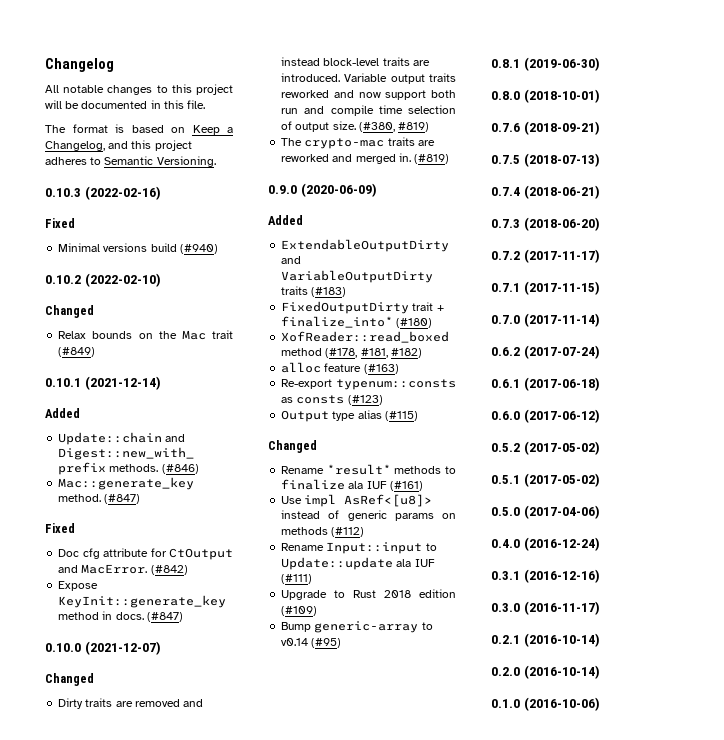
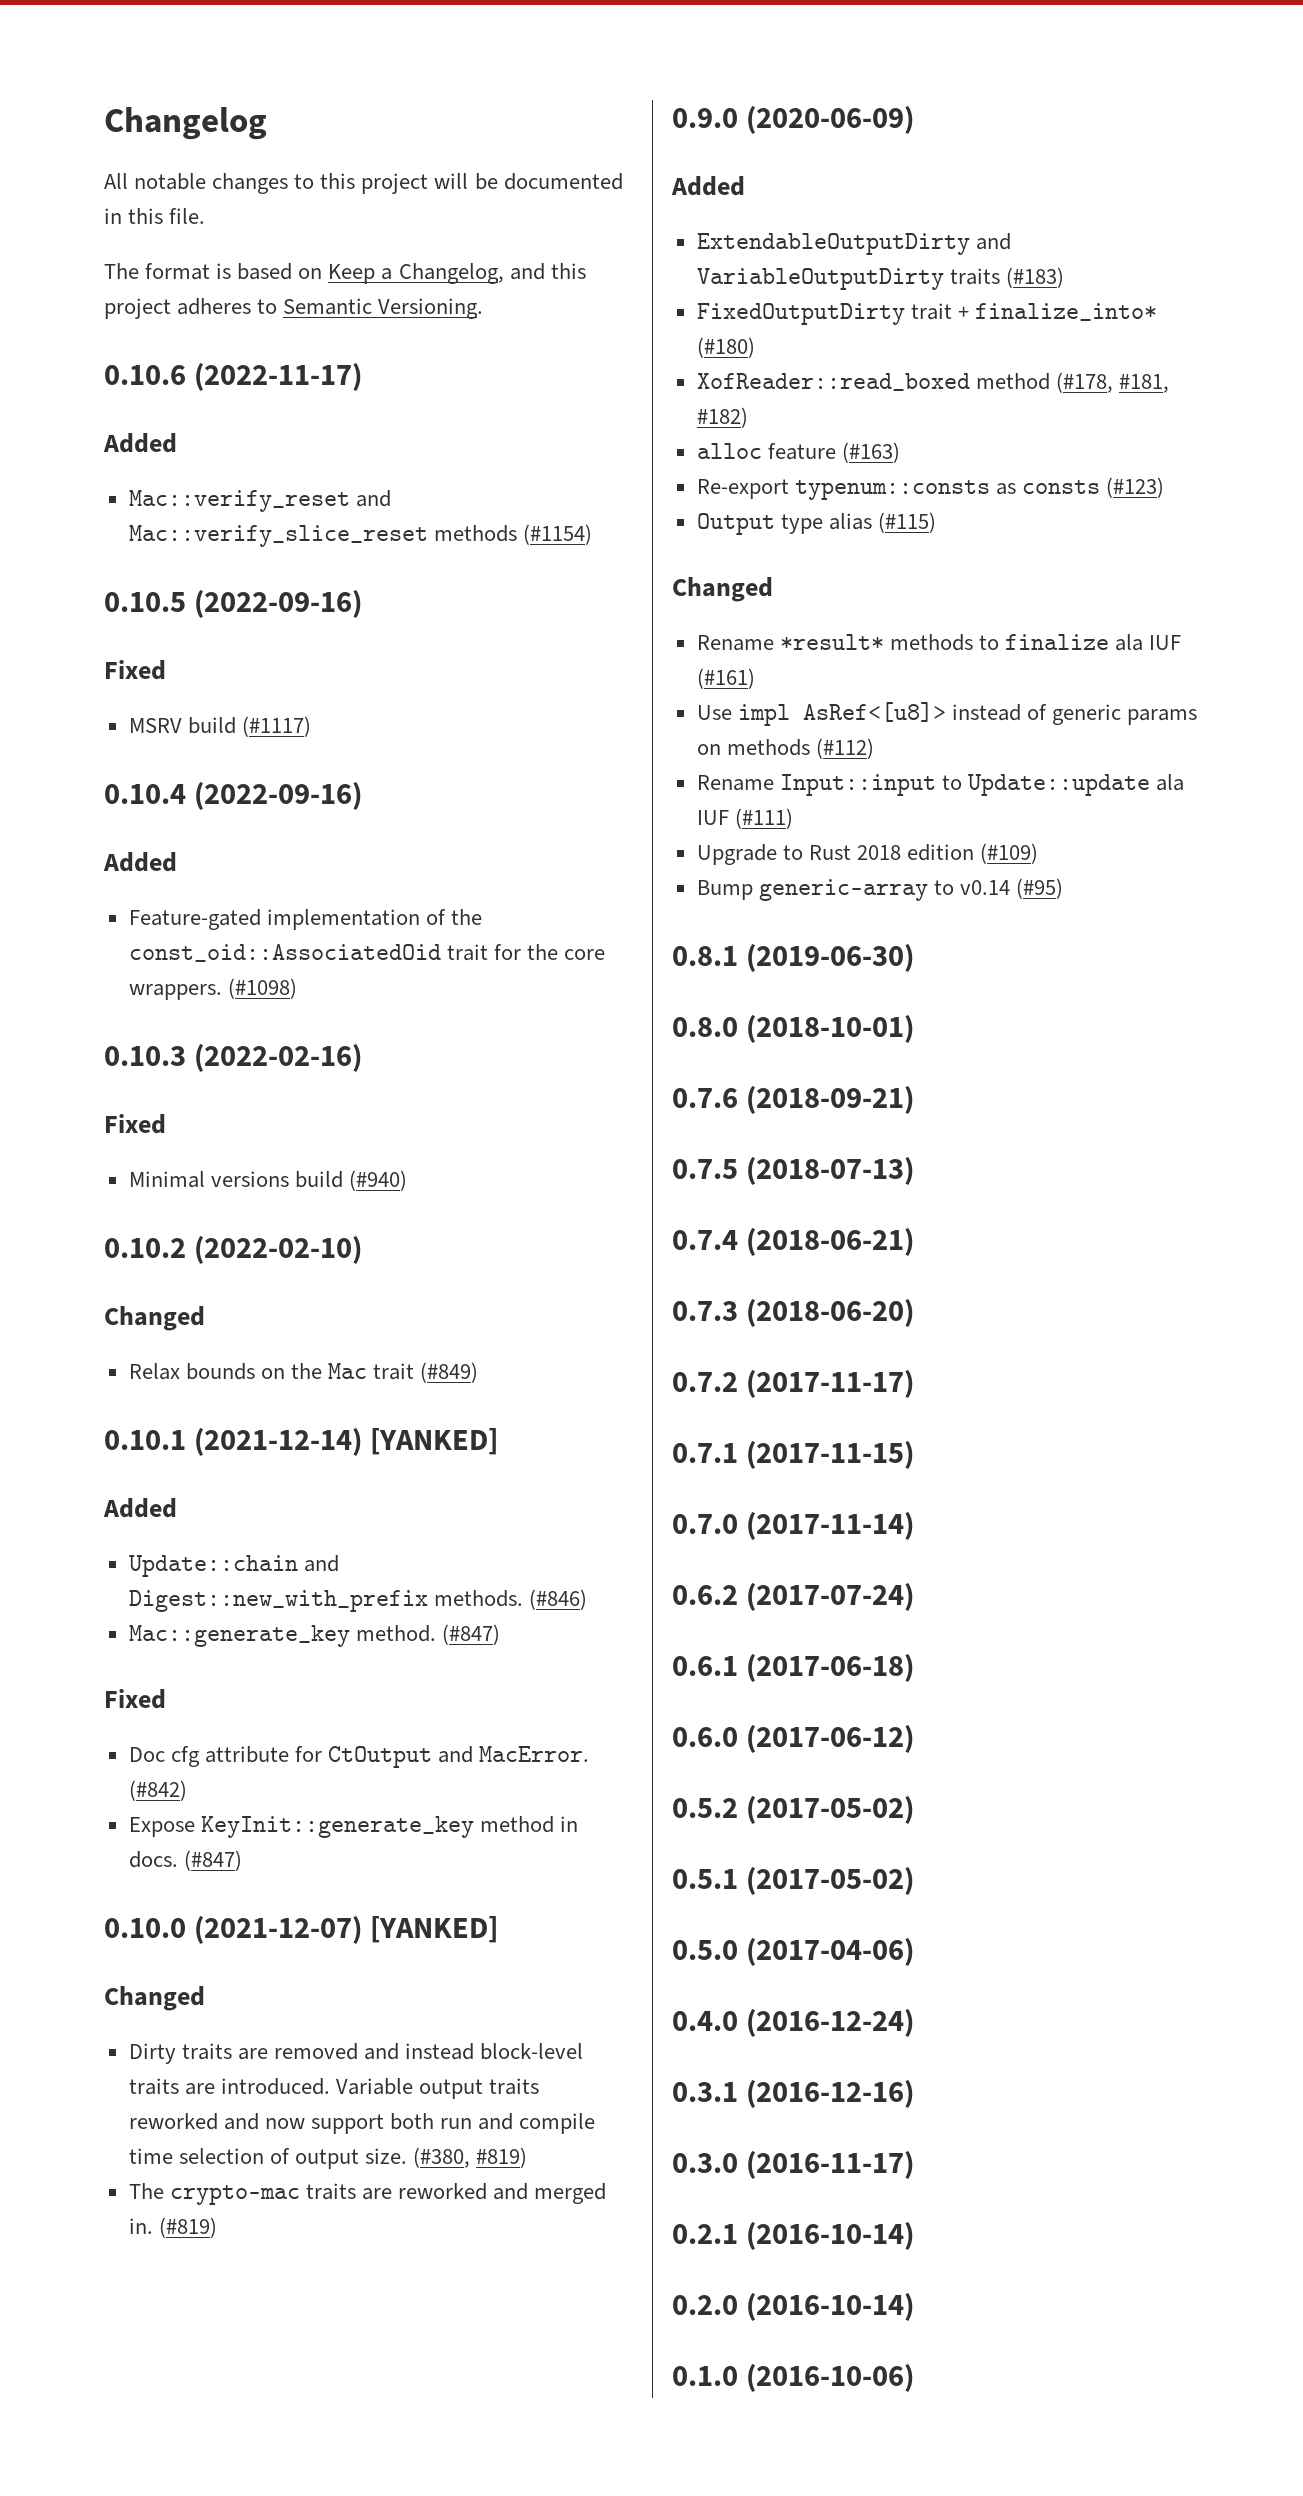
+ 0.10.6 (2022-11-17)
+ Added
+ Mac::verify_reset and Mac::verify_slice_reset methods (#1154)
+ 0.10.5 (2022-09-16)
+ Fixed
+ MSRV build (#1117)
+ 0.10.4 (2022-09-16)
+ Added
+ Feature-gated implementation of the const_oid::AssociatedOid trait for the core wrappers. (#1098)
- 0.10.1 (2021-12-14)
+ 0.10.1 (2021-12-14) [YANKED]
- 0.10.0 (2021-12-07)
+ 0.10.0 (2021-12-07) [YANKED]

